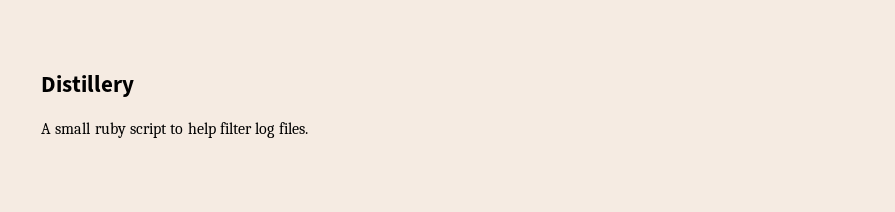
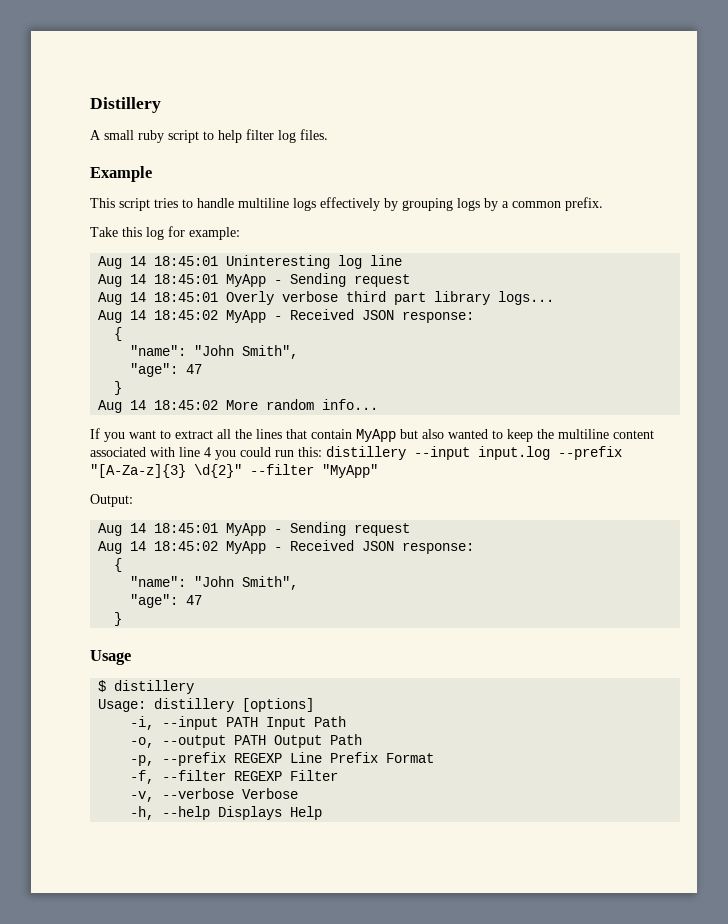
+ Example
+ This script tries to handle multiline logs effectively by grouping logs by a common prefix.
+ Take this log for example:
+ Aug 14 18:45:01 Uninteresting log line
+ Aug 14 18:45:01 MyApp - Sending request
+ Aug 14 18:45:01 Overly verbose third part library logs...
+ Aug 14 18:45:02 MyApp - Received JSON response:
+ {
+ "name": "John Smith",
+ "age": 47
+ }
+ Aug 14 18:45:02 More random info...
+ If you want to extract all the lines that contain MyApp but also wanted to keep the multiline content associated with line 4 you could run this: distillery --input input.log --prefix "[A-Za-z]{3} \d{2}" --filter "MyApp"
+ Output:
+ Aug 14 18:45:01 MyApp - Sending request
+ Aug 14 18:45:02 MyApp - Received JSON response:
+ {
+ "name": "John Smith",
+ "age": 47
+ }
+ Usage
+ $ distillery
+ Usage: distillery [options]
+ -i, --input PATH Input Path
+ -o, --output PATH Output Path
+ -p, --prefix REGEXP Line Prefix Format
+ -f, --filter REGEXP Filter
+ -v, --verbose Verbose
+ -h, --help Displays Help

